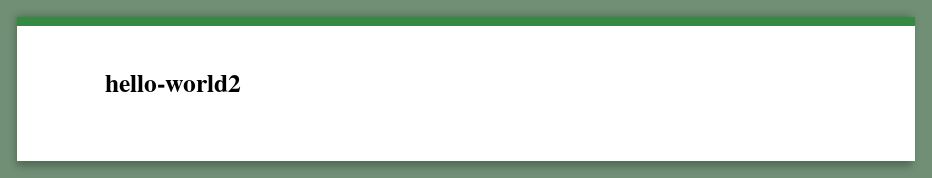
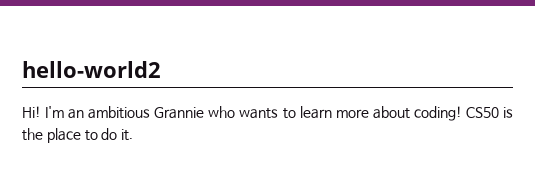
+ Hi! I'm an ambitious Grannie who wants to learn more about coding! CS50 is the place to do it.

